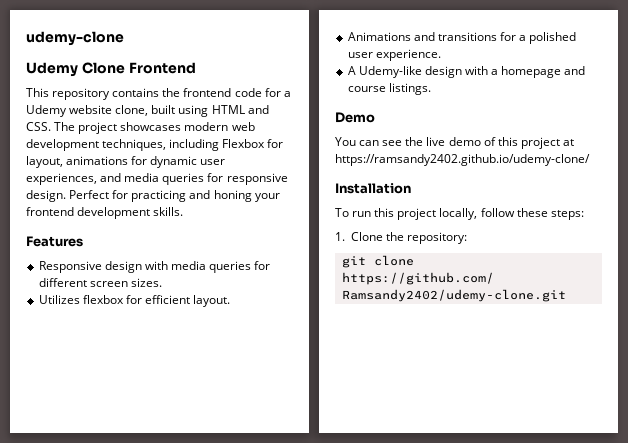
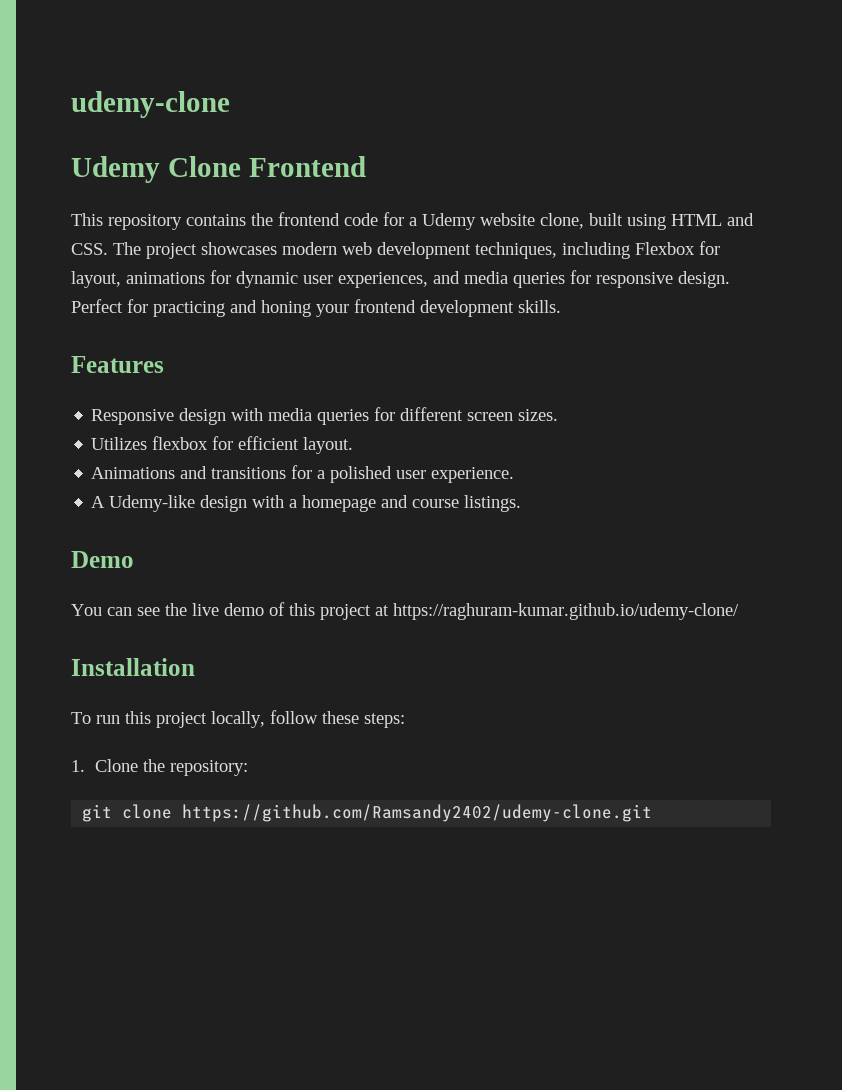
- You can see the live demo of this project at https://ramsandy2402.github.io/udemy-clone/
+ You can see the live demo of this project at https://raghuram-kumar.github.io/udemy-clone/

